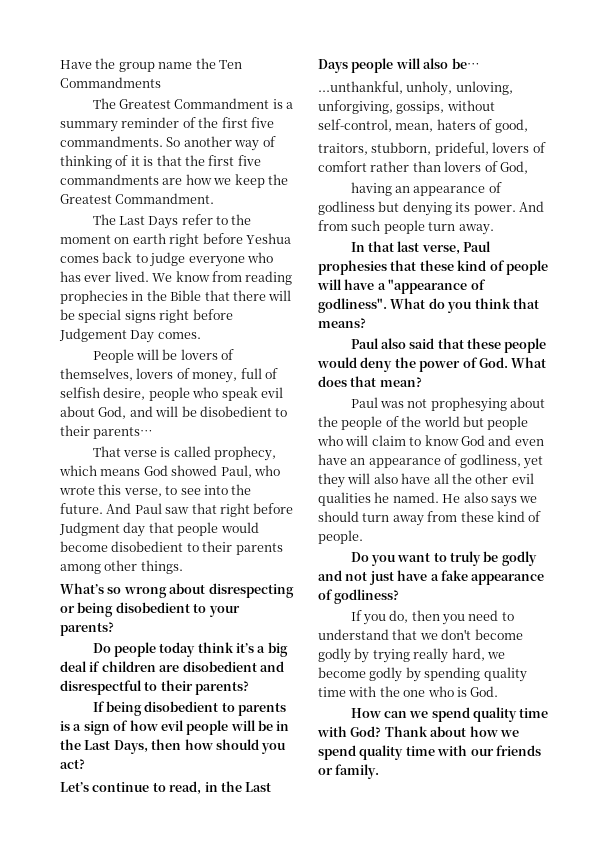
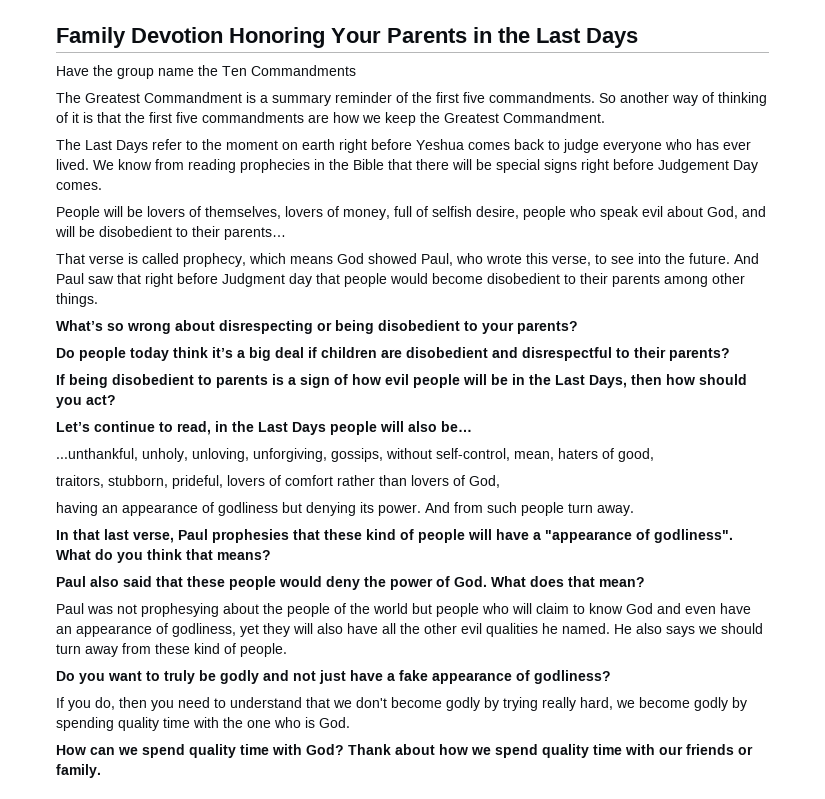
+ Family Devotion Honoring Your Parents in the Last Days

